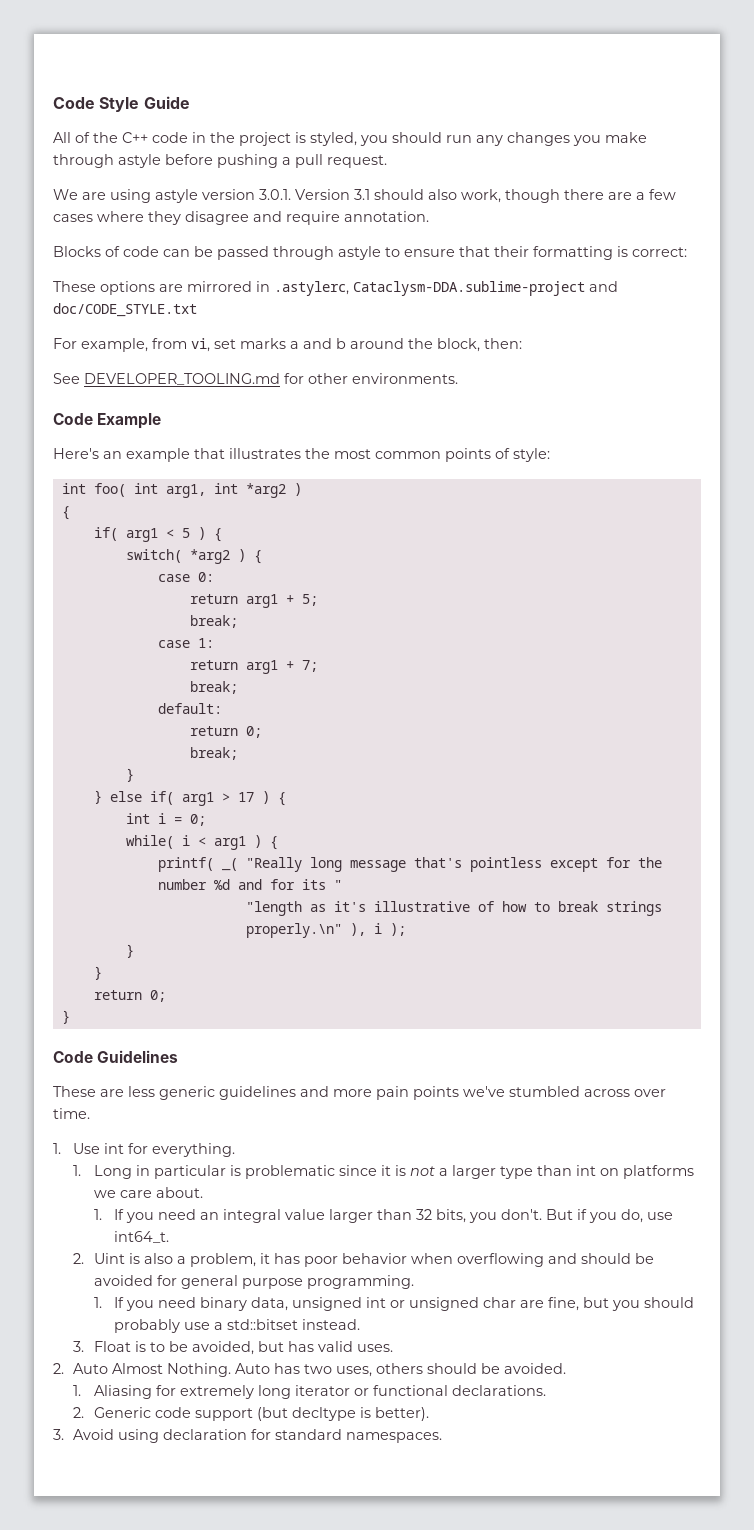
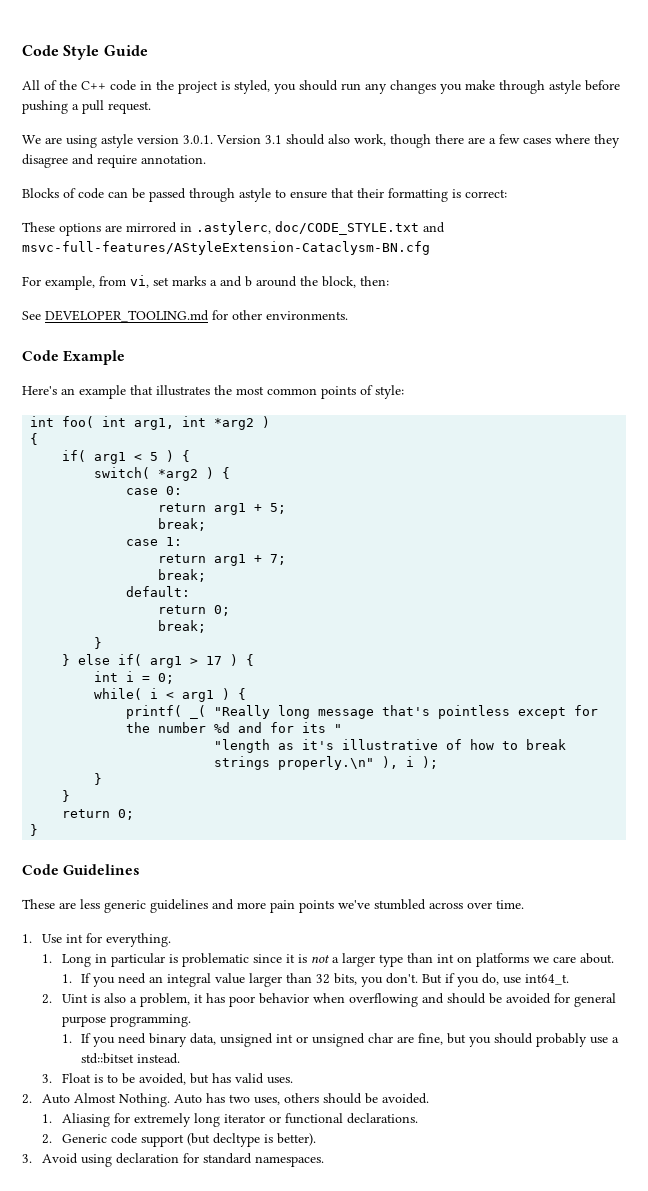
- These options are mirrored in .astylerc, Cataclysm-DDA.sublime-project and doc/CODE_STYLE.txt
+ These options are mirrored in .astylerc, doc/CODE_STYLE.txt and msvc-full-features/AStyleExtension-Cataclysm-BN.cfg

